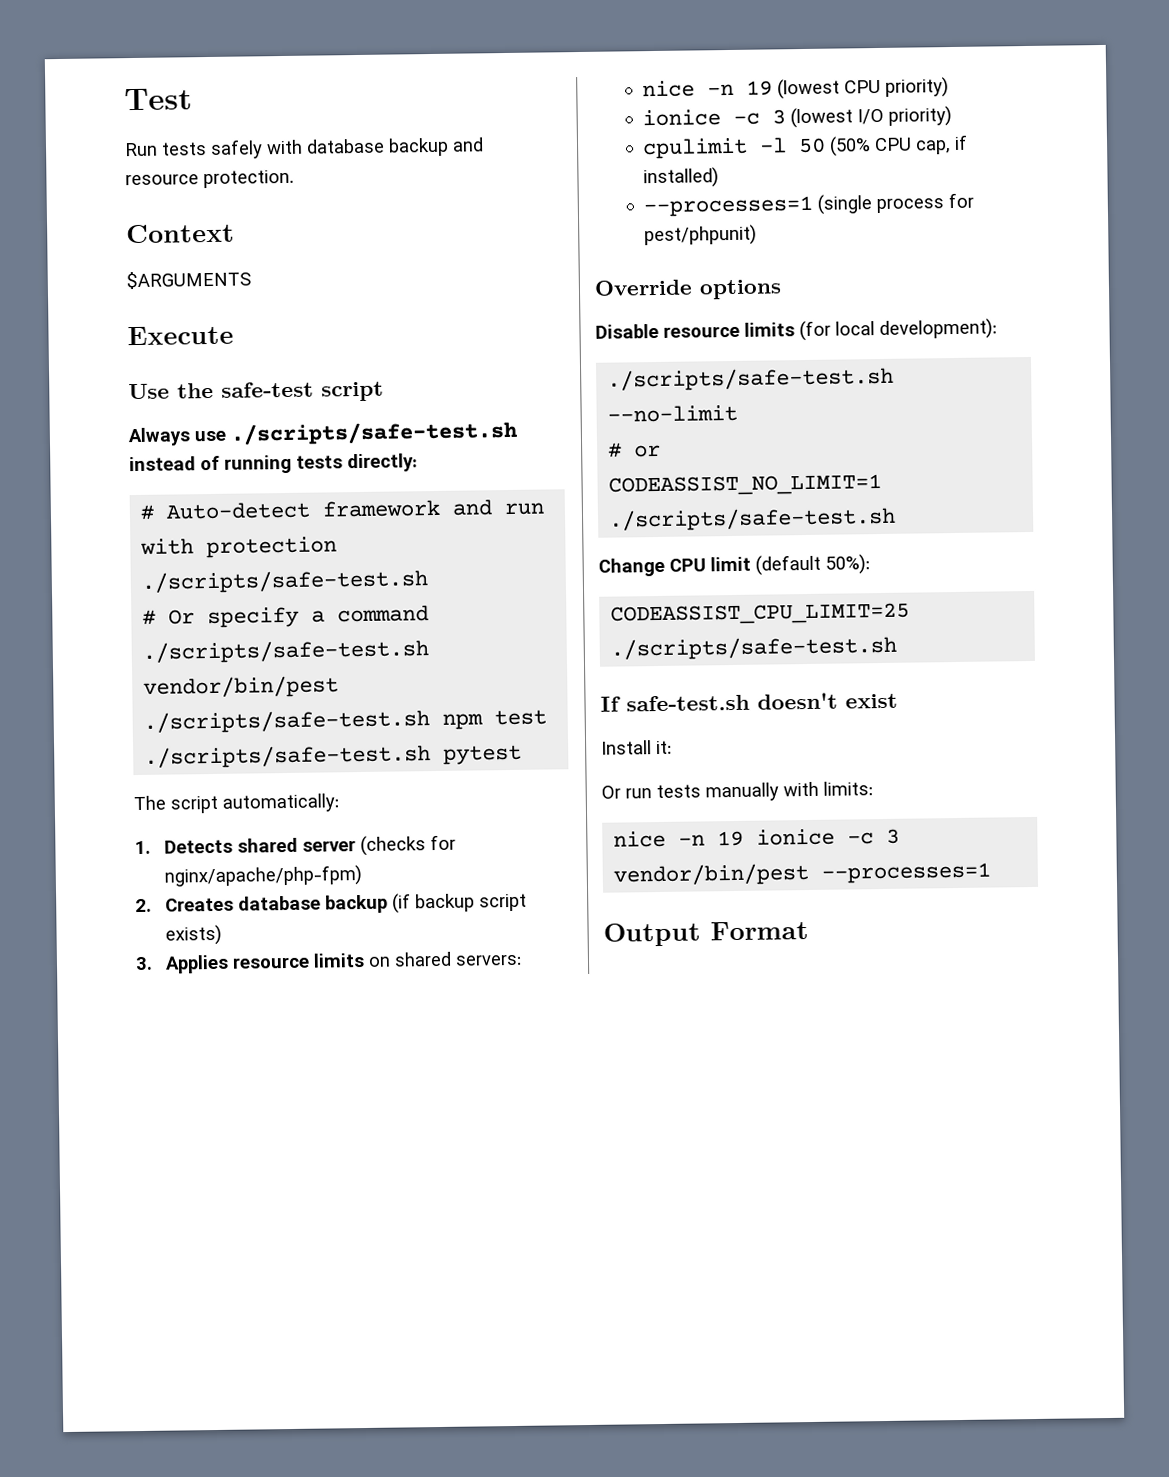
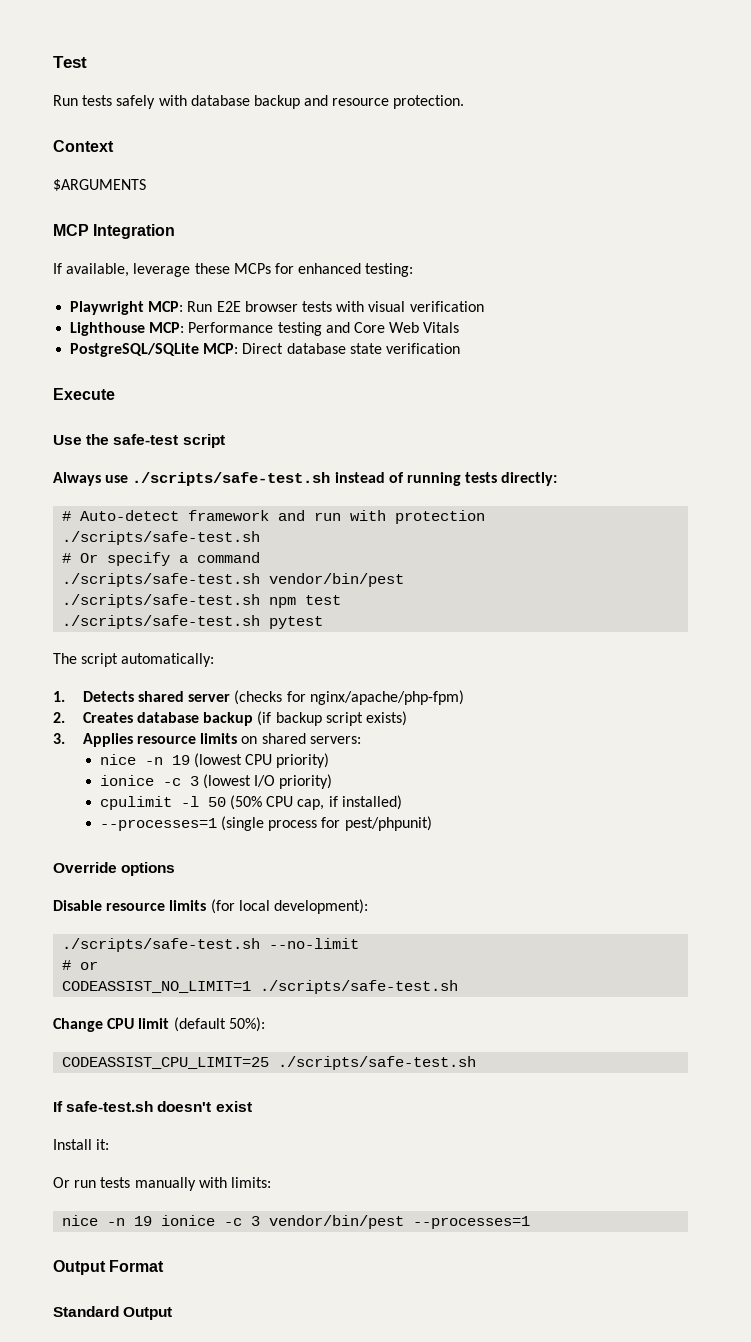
+ MCP Integration
+ If available, leverage these MCPs for enhanced testing:
+ Playwright MCP: Run E2E browser tests with visual verification
+ Lighthouse MCP: Performance testing and Core Web Vitals
+ PostgreSQL/SQLite MCP: Direct database state verification
+ Standard Output

